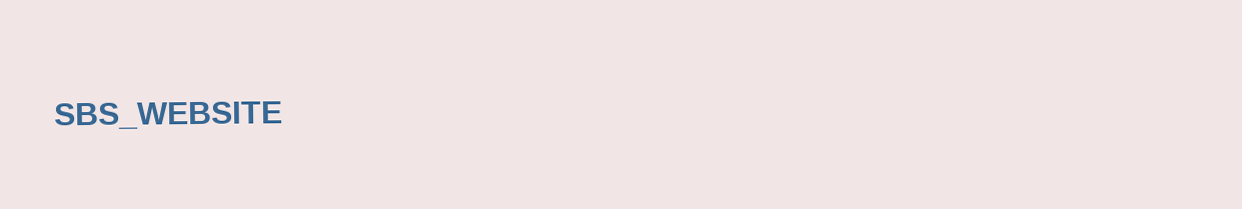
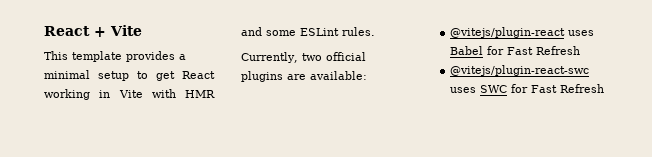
- SBS_WEBSITE
+ React + Vite
+ This template provides a minimal setup to get React working in Vite with HMR and some ESLint rules.
+ Currently, two official plugins are available:
+ @vitejs/plugin-react uses Babel for Fast Refresh
+ @vitejs/plugin-react-swc uses SWC for Fast Refresh

